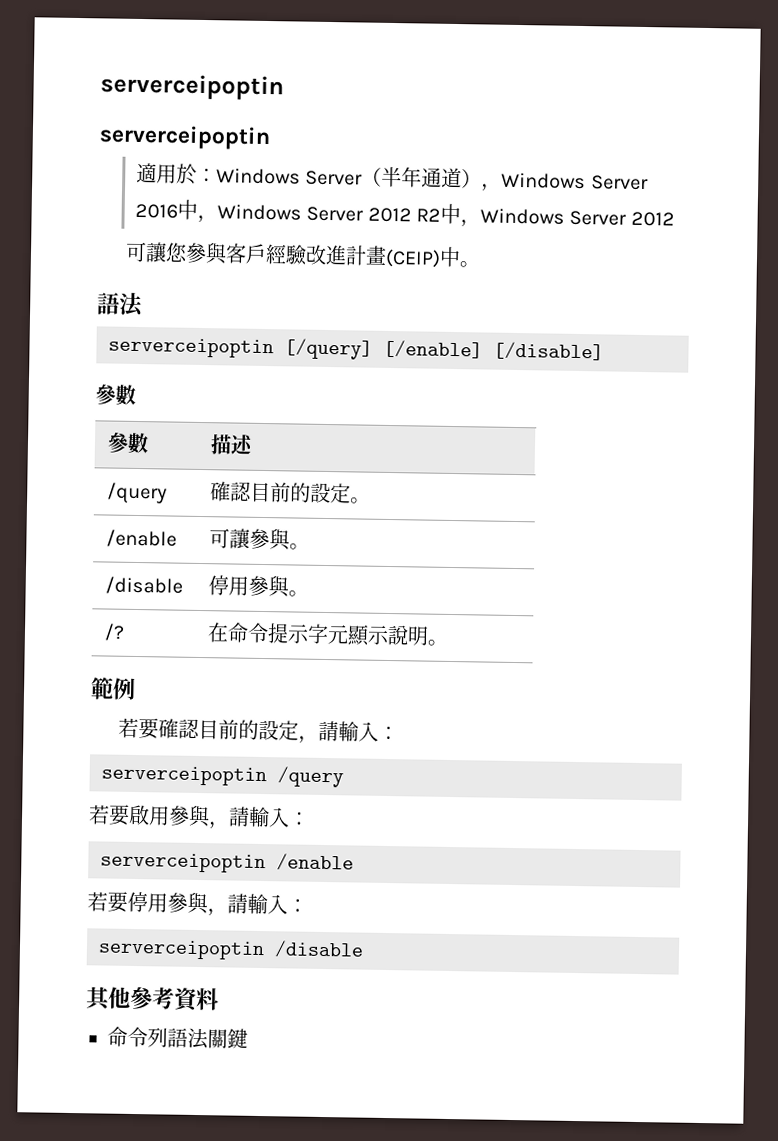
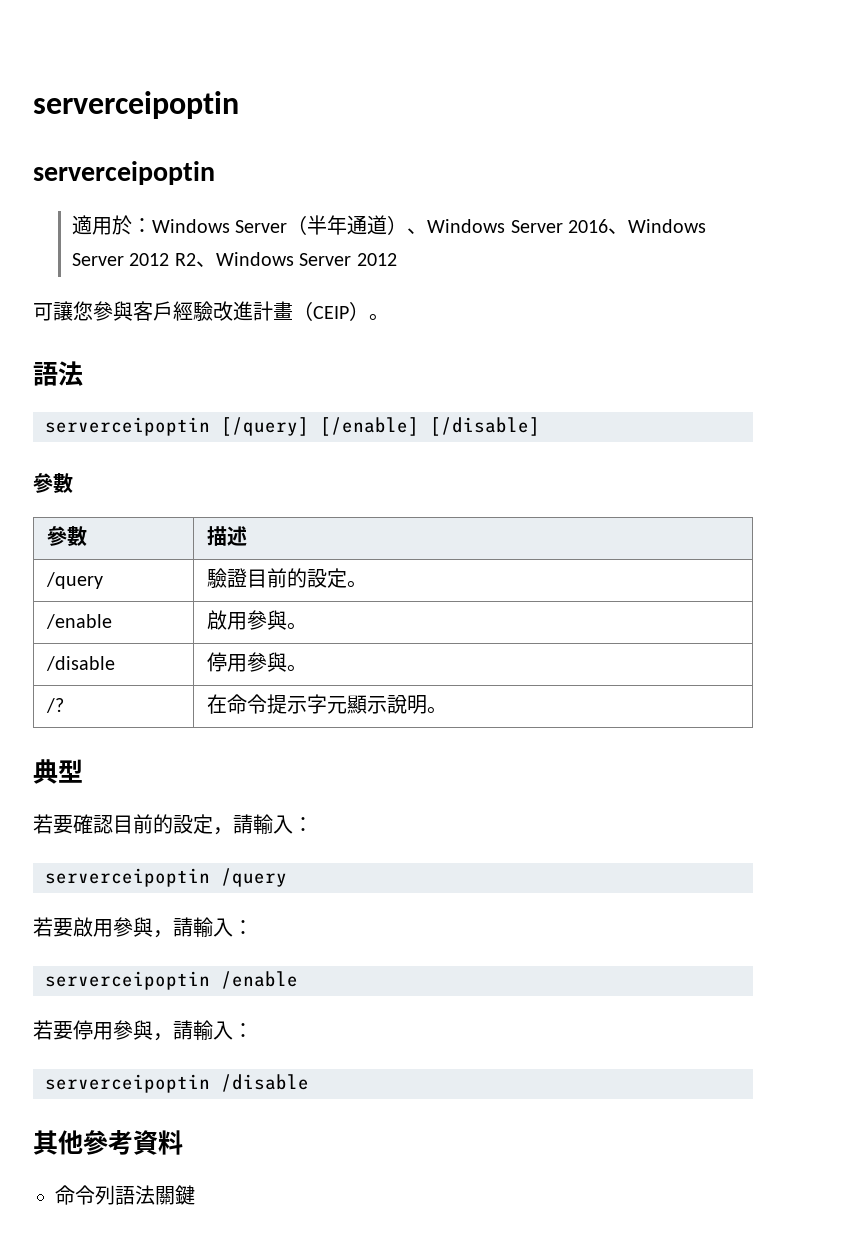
- 適用於：Windows Server（半年通道），Windows Server 2016中，Windows Server 2012 R2中，Windows Server 2012
+ 適用於：Windows Server（半年通道）、Windows Server 2016、Windows Server 2012 R2、Windows Server 2012
- 可讓您參與客戶經驗改進計畫(CEIP)中。
+ 可讓您參與客戶經驗改進計畫（CEIP）。
- /query | 確認目前的設定。
+ /query | 驗證目前的設定。
- /enable | 可讓參與。
+ /enable | 啟用參與。
- 範例
+ 典型

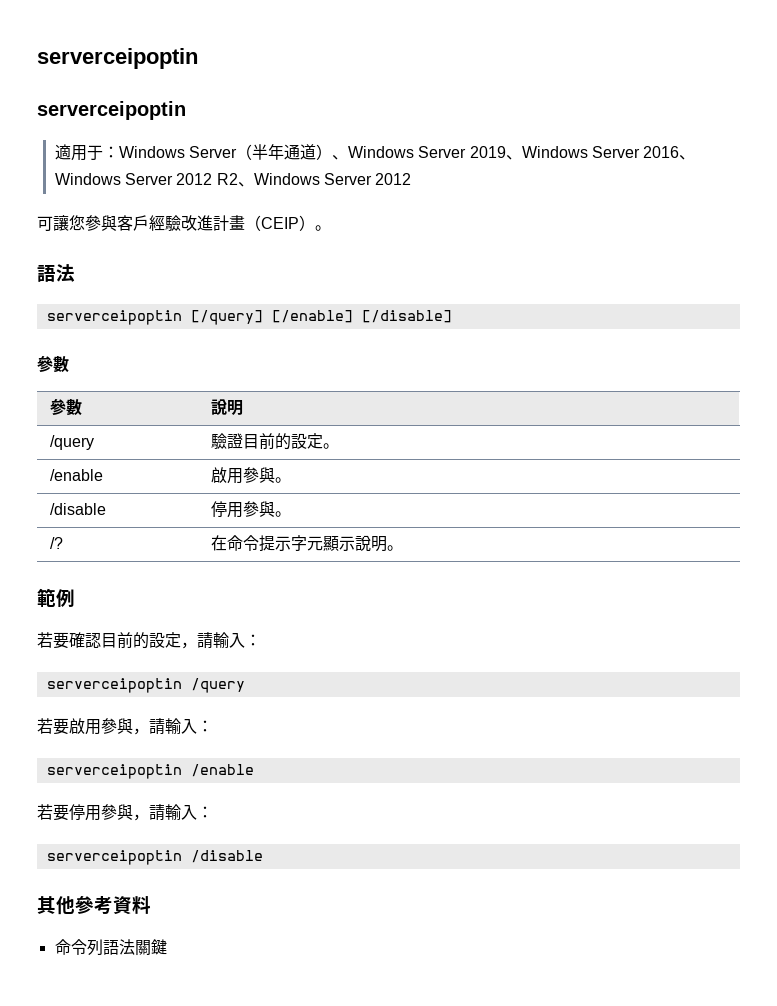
- 適用於：Windows Server（半年通道）、Windows Server 2016、Windows Server 2012 R2、Windows Server 2012
+ 適用于：Windows Server（半年通道）、Windows Server 2019、Windows Server 2016、Windows Server 2012 R2、Windows Server 2012
- 參數 | 描述
+ 參數 | 說明
- 典型
+ 範例

